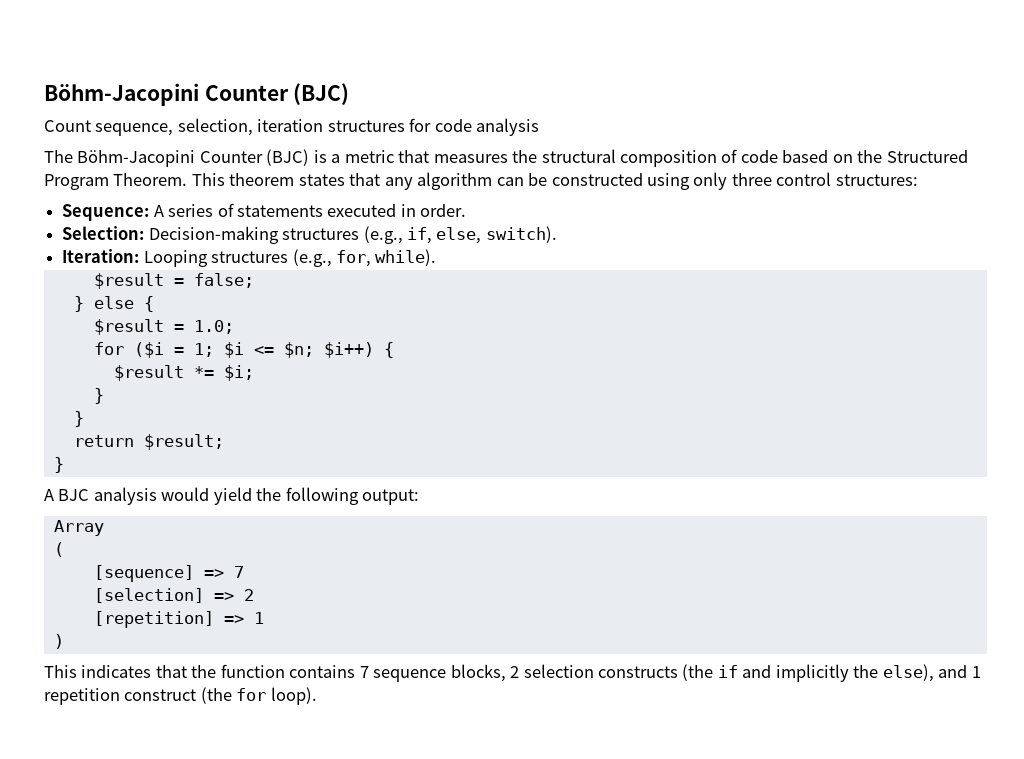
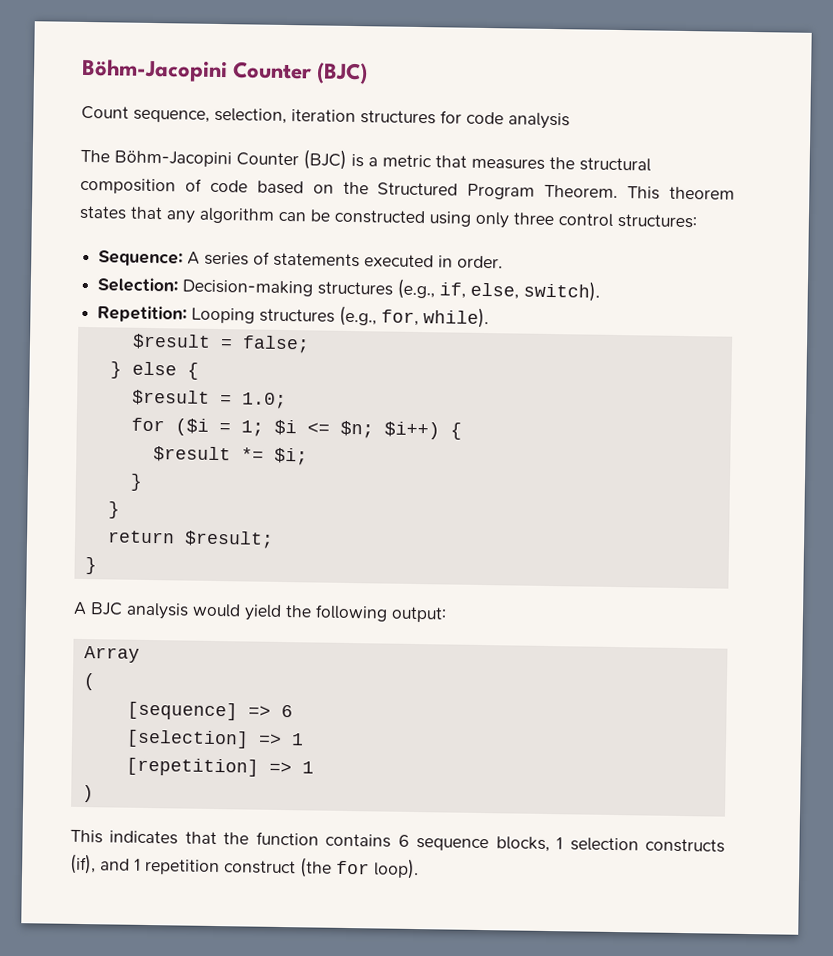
- Iteration: Looping structures (e.g., for, while).
+ Repetition: Looping structures (e.g., for, while).
- [sequence] => 7
+ [sequence] => 6
- [selection] => 2
+ [selection] => 1
- This indicates that the function contains 7 sequence blocks, 2 selection constructs (the if and implicitly the else), and 1 repetition construct (the for loop).
+ This indicates that the function contains 6 sequence blocks, 1 selection constructs (if), and 1 repetition construct (the for loop).

